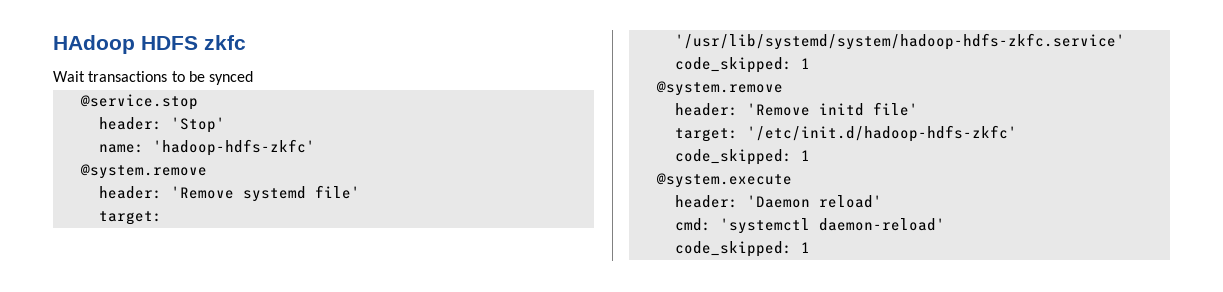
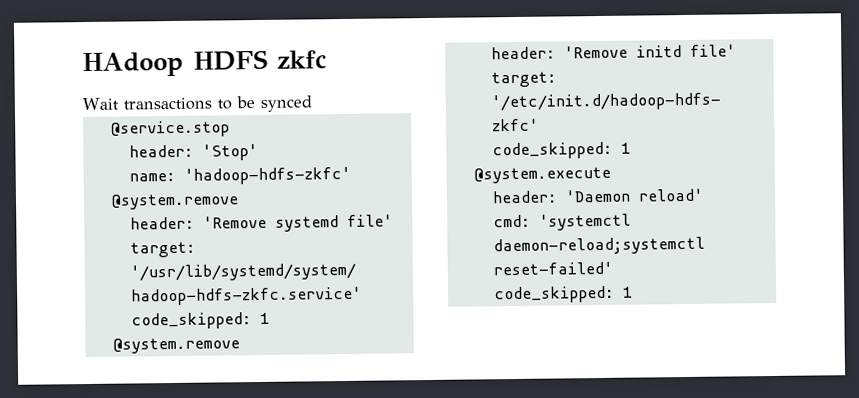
- cmd: 'systemctl daemon-reload'
+ cmd: 'systemctl daemon-reload;systemctl reset-failed'

